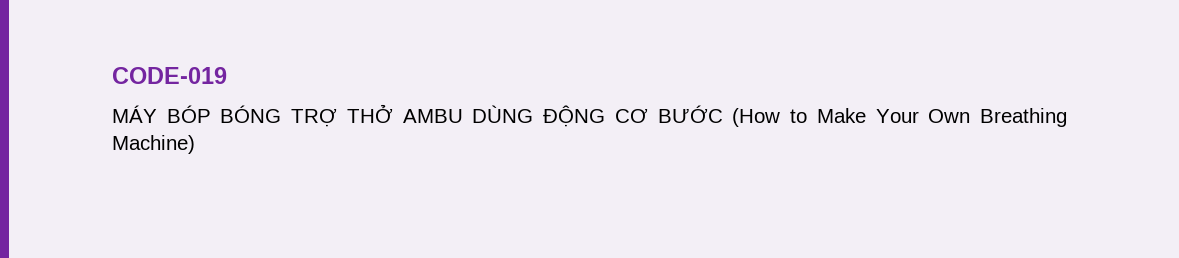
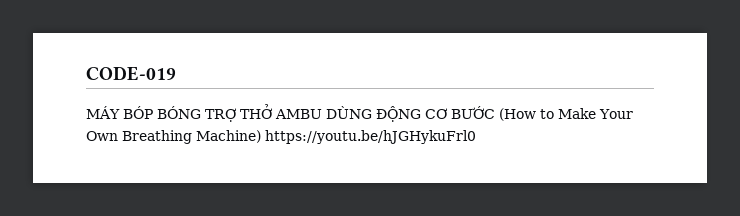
- MÁY BÓP BÓNG TRỢ THỞ AMBU DÙNG ĐỘNG CƠ BƯỚC (How to Make Your Own Breathing Machine)
+ MÁY BÓP BÓNG TRỢ THỞ AMBU DÙNG ĐỘNG CƠ BƯỚC (How to Make Your Own Breathing Machine) https://youtu.be/hJGHykuFrl0

